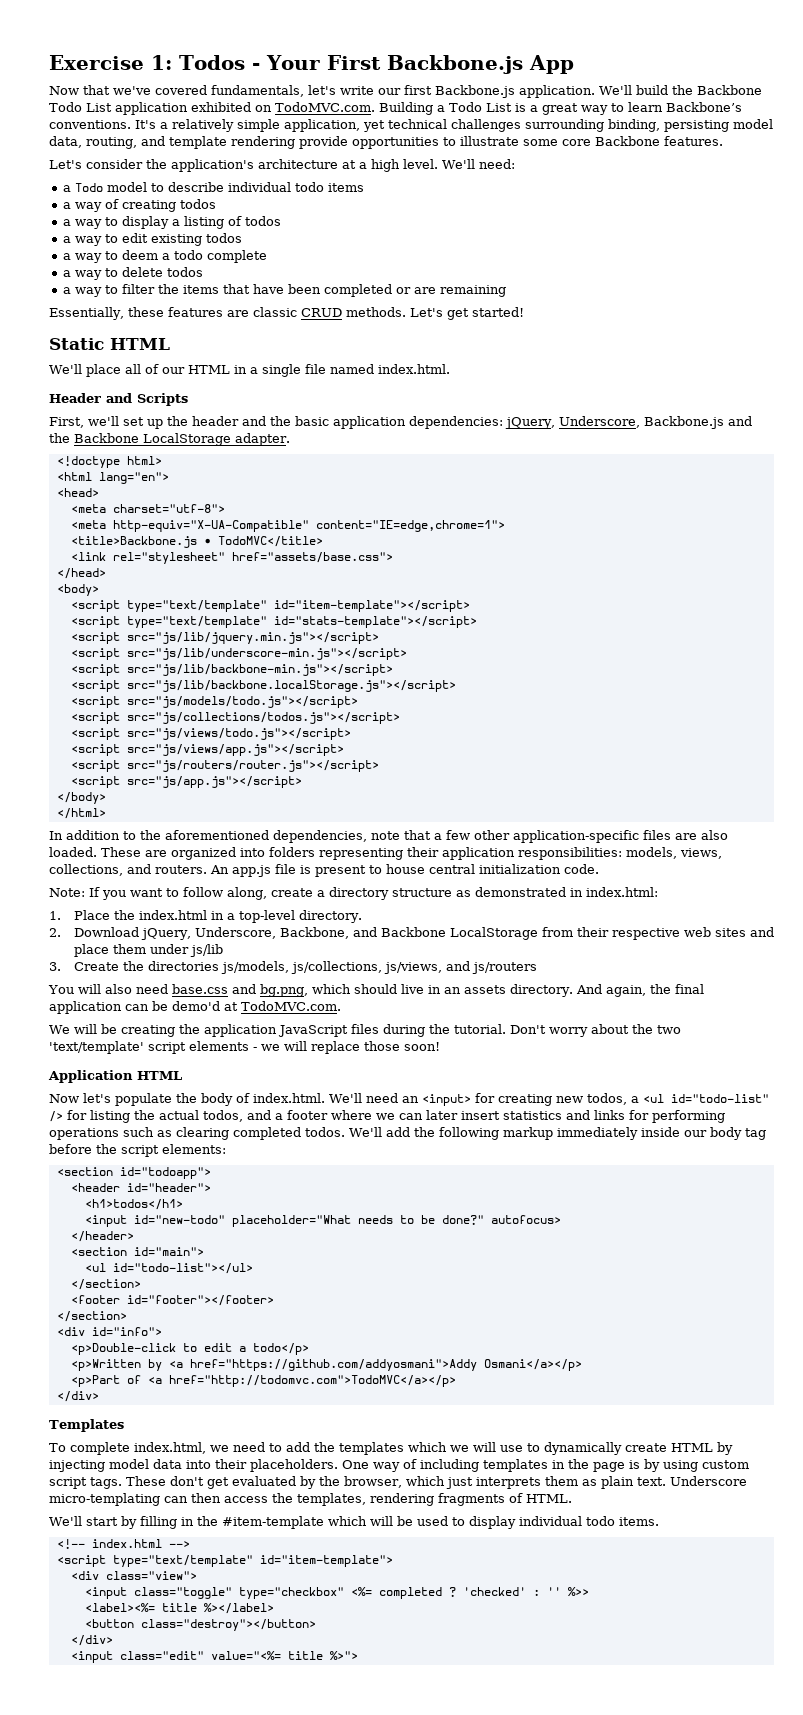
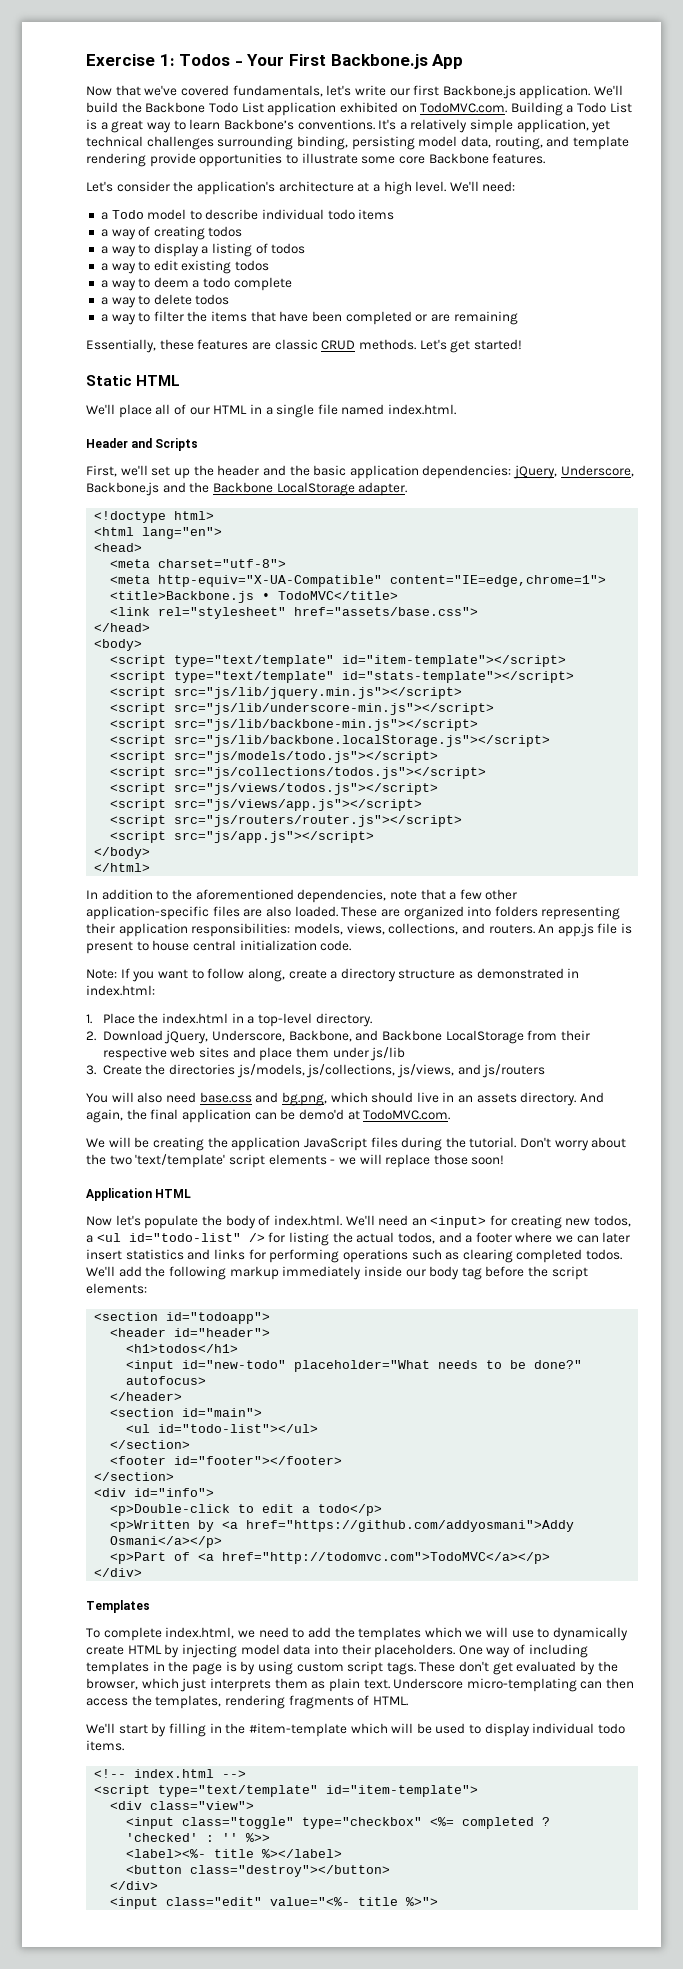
- <script src="js/views/todo.js"></script>
+ <script src="js/views/todos.js"></script>
- <label><%= title %></label>
+ <label><%- title %></label>
- <input class="edit" value="<%= title %>">
+ <input class="edit" value="<%- title %>">

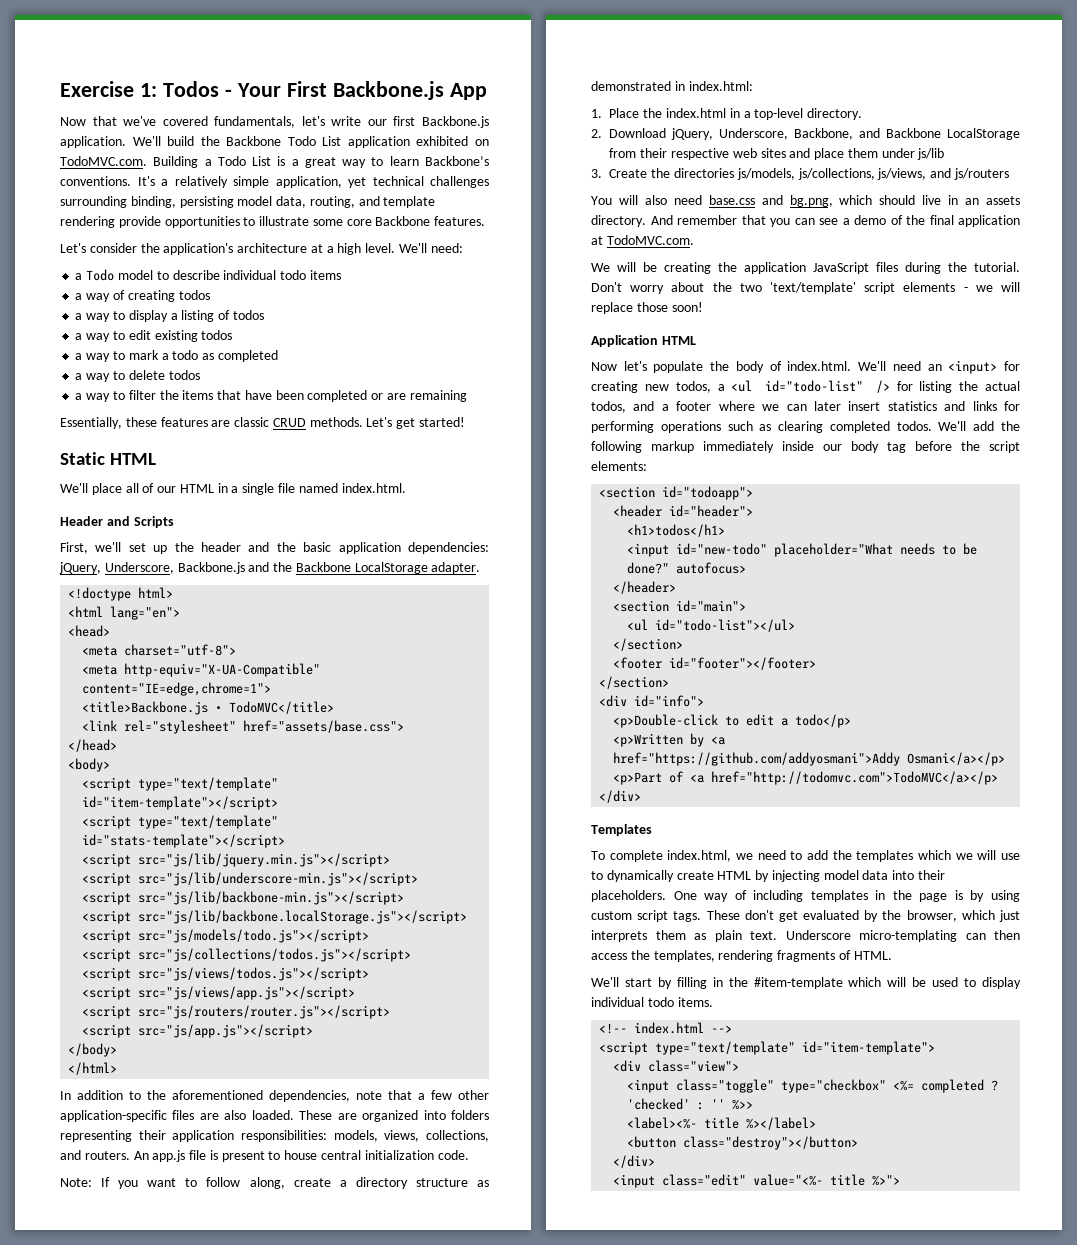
- a way to deem a todo complete
+ a way to mark a todo as completed
- And again, the final application can be demo'd at TodoMVC.com.
+ And remember that you can see a demo of the final application at TodoMVC.com.

